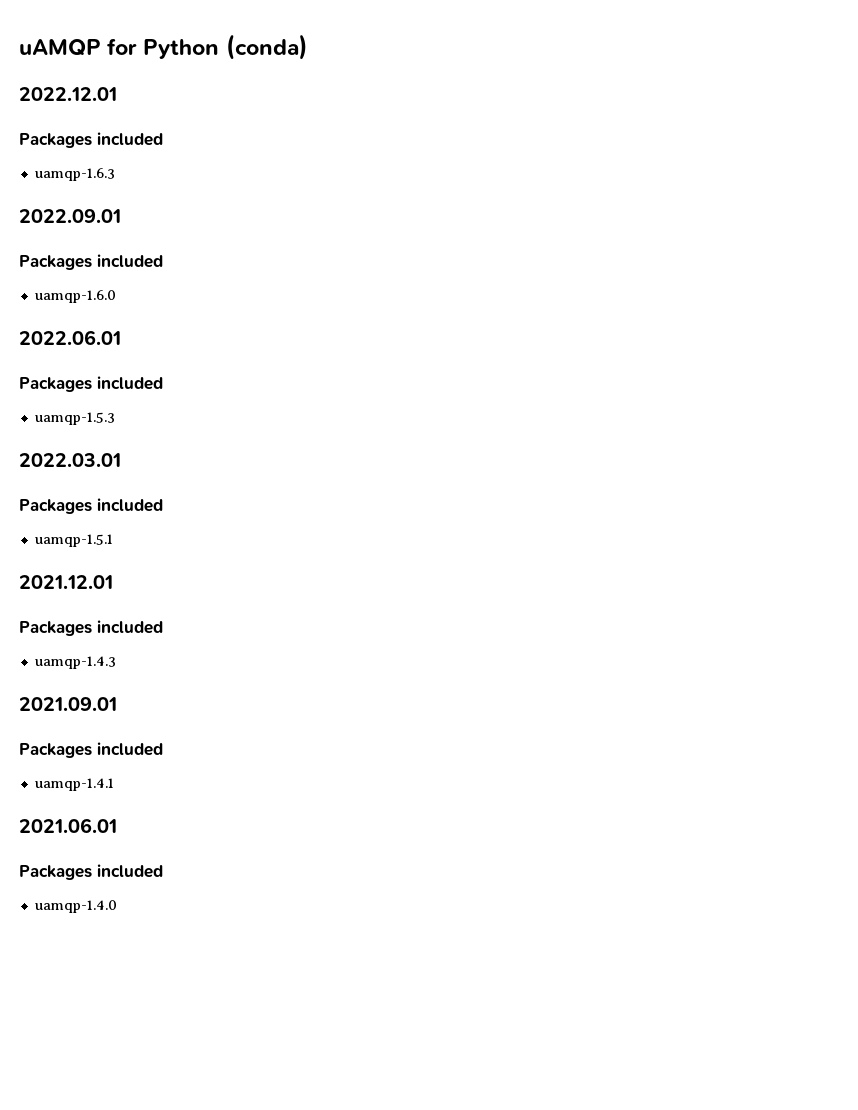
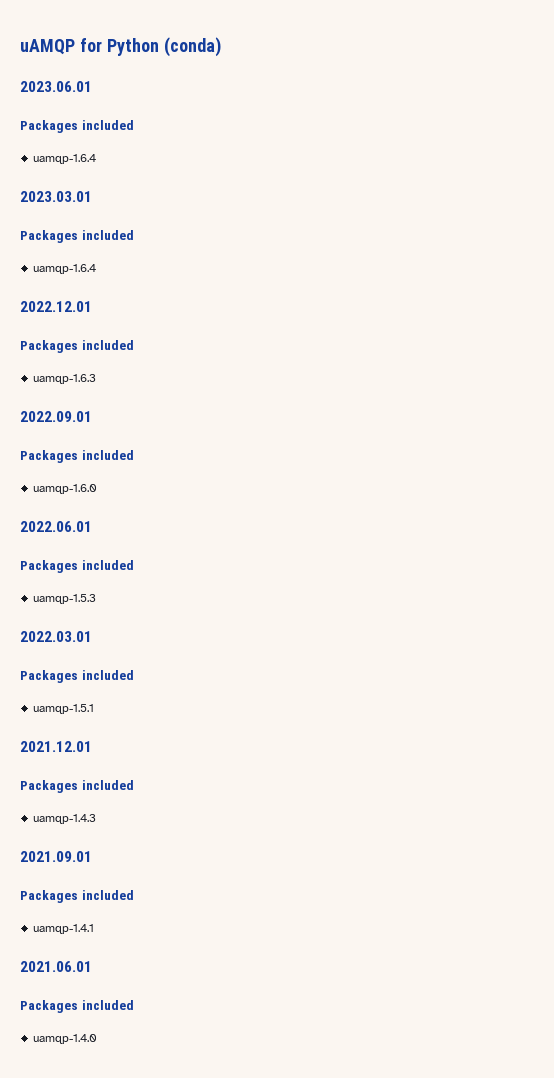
+ 2023.06.01
+ Packages included
+ uamqp-1.6.4
+ 2023.03.01
+ Packages included
+ uamqp-1.6.4

